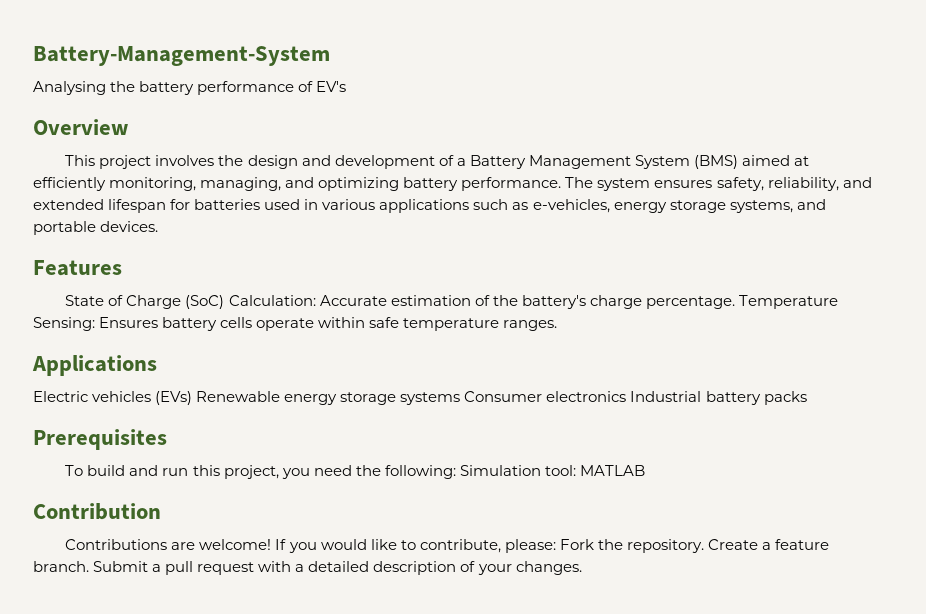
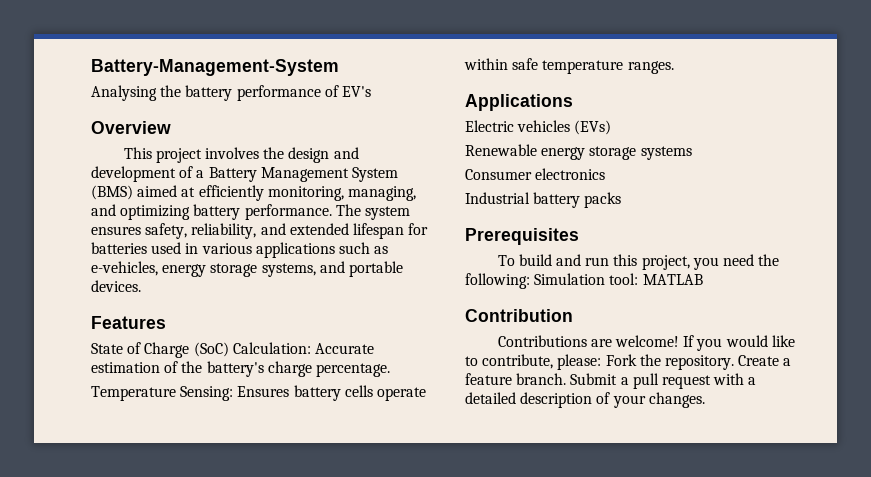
- State of Charge (SoC) Calculation: Accurate estimation of the battery's charge percentage. Temperature Sensing: Ensures battery cells operate within safe temperature ranges.
+ State of Charge (SoC) Calculation: Accurate estimation of the battery's charge percentage.
+ Temperature Sensing: Ensures battery cells operate within safe temperature ranges.
- Electric vehicles (EVs) Renewable energy storage systems Consumer electronics Industrial battery packs
+ Electric vehicles (EVs)
+ Renewable energy storage systems
+ Consumer electronics
+ Industrial battery packs

